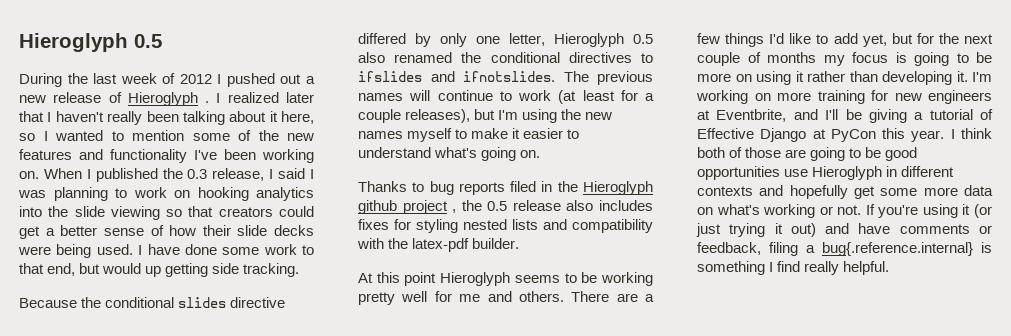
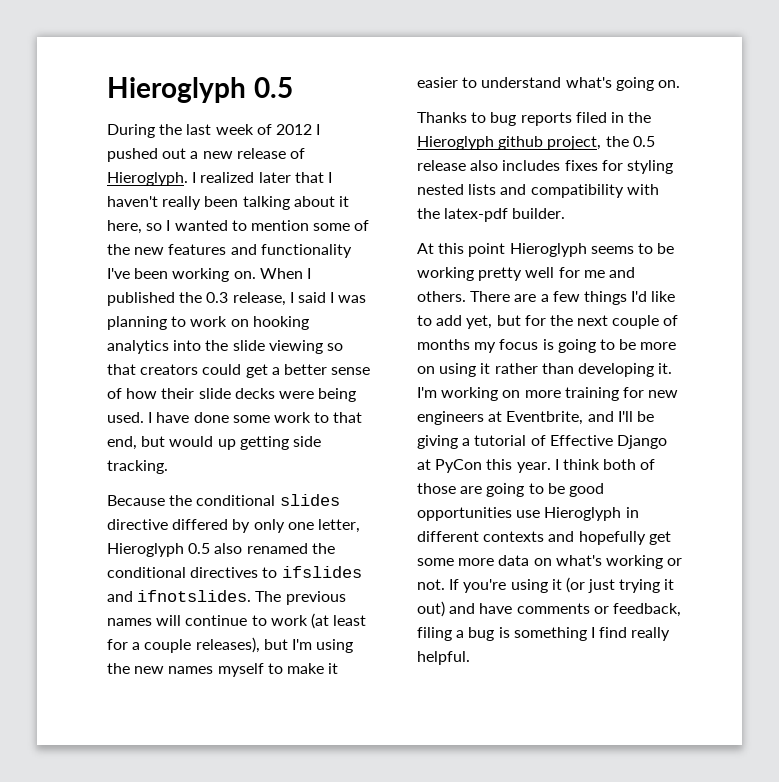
- During the last week of 2012 I pushed out a new release of Hieroglyph .
+ During the last week of 2012 I pushed out a new release of Hieroglyph.
- Thanks to bug reports filed in the Hieroglyph github project , the 0.5 release also includes fixes for styling nested lists and compatibility with the latex-pdf builder.
+ Thanks to bug reports filed in the Hieroglyph github project, the 0.5 release also includes fixes for styling nested lists and compatibility with the latex-pdf builder.
- If you're using it (or just trying it out) and have comments or feedback, filing a bug{.reference.internal} is something I find really helpful.
+ If you're using it (or just trying it out) and have comments or feedback, filing a bug is something I find really helpful.

